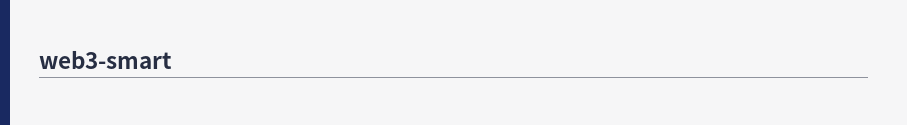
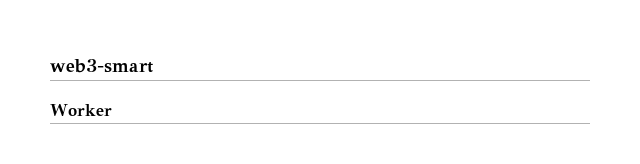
+ Worker

